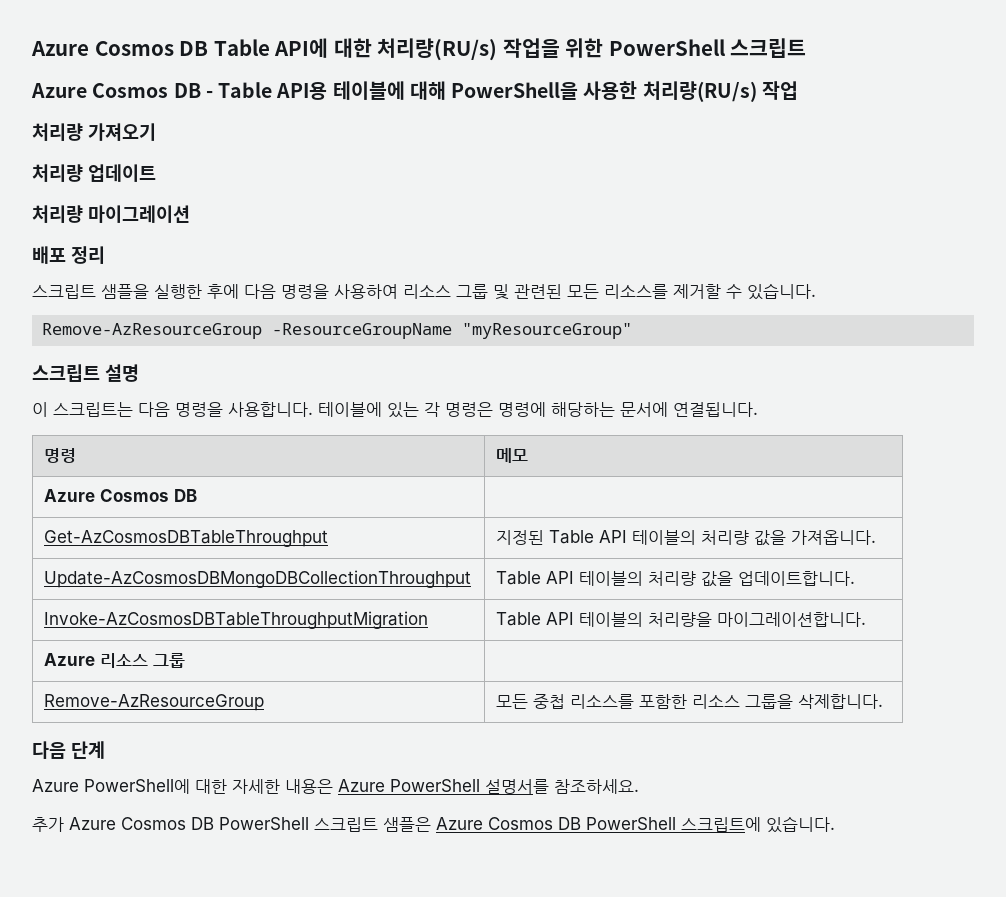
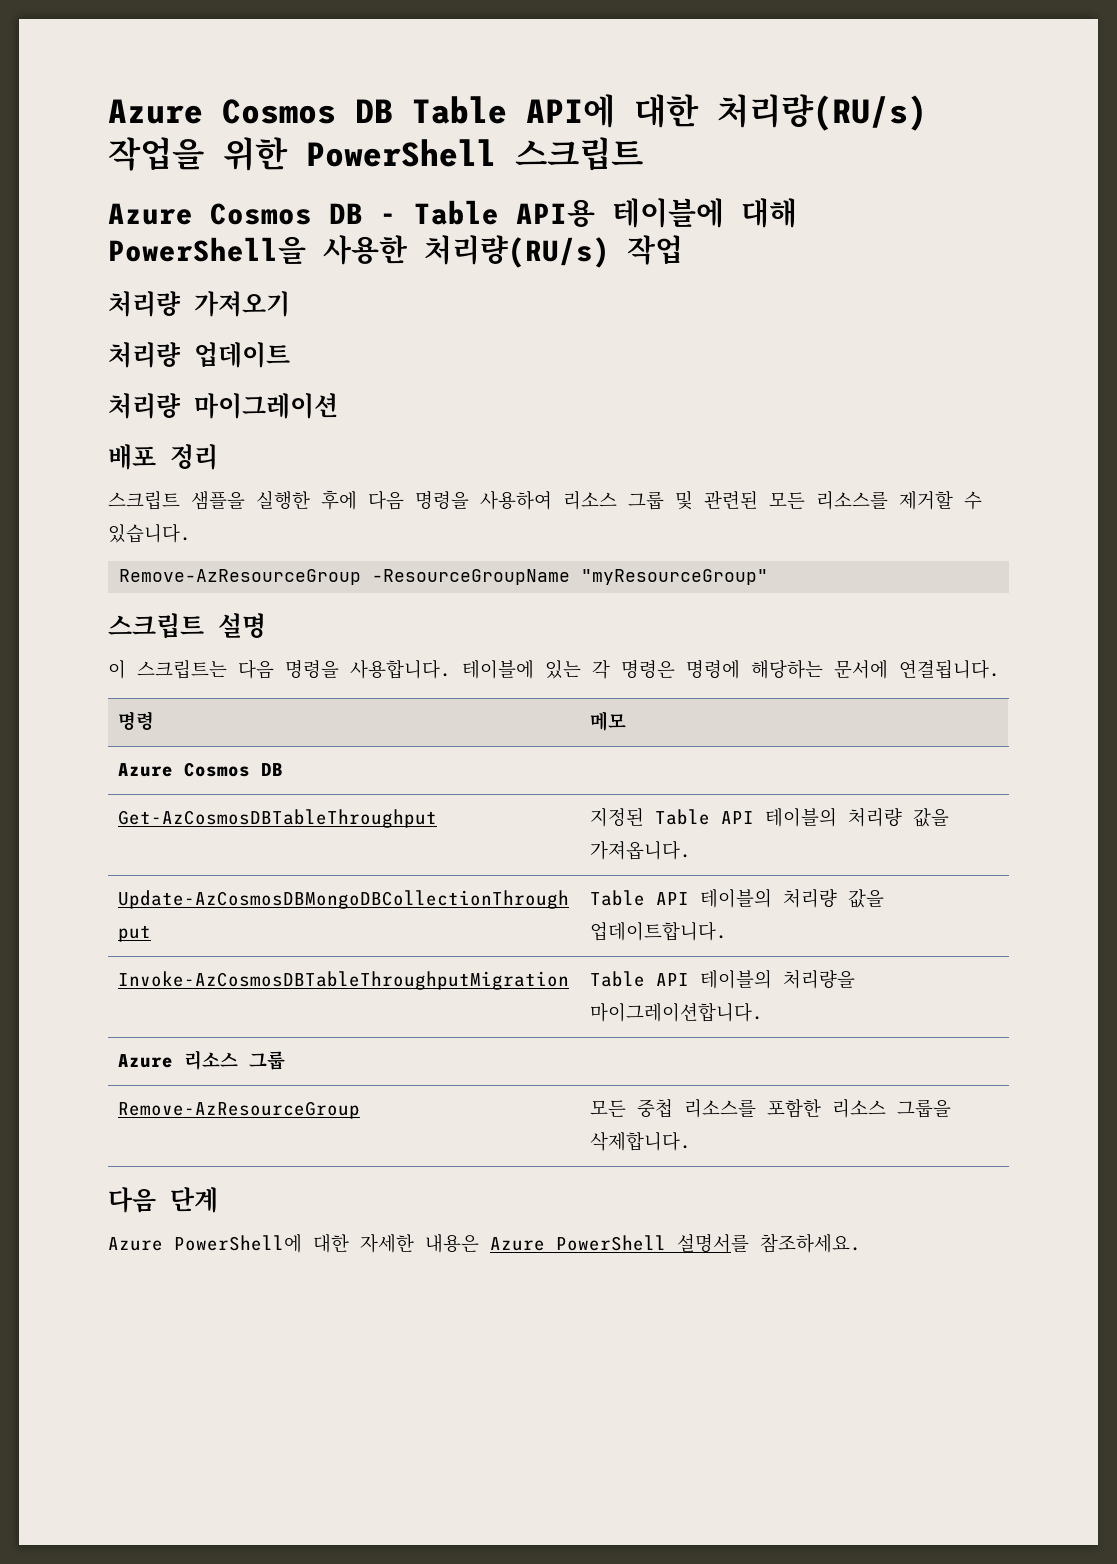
- 추가 Azure Cosmos DB PowerShell 스크립트 샘플은 Azure Cosmos DB PowerShell 스크립트에 있습니다.

